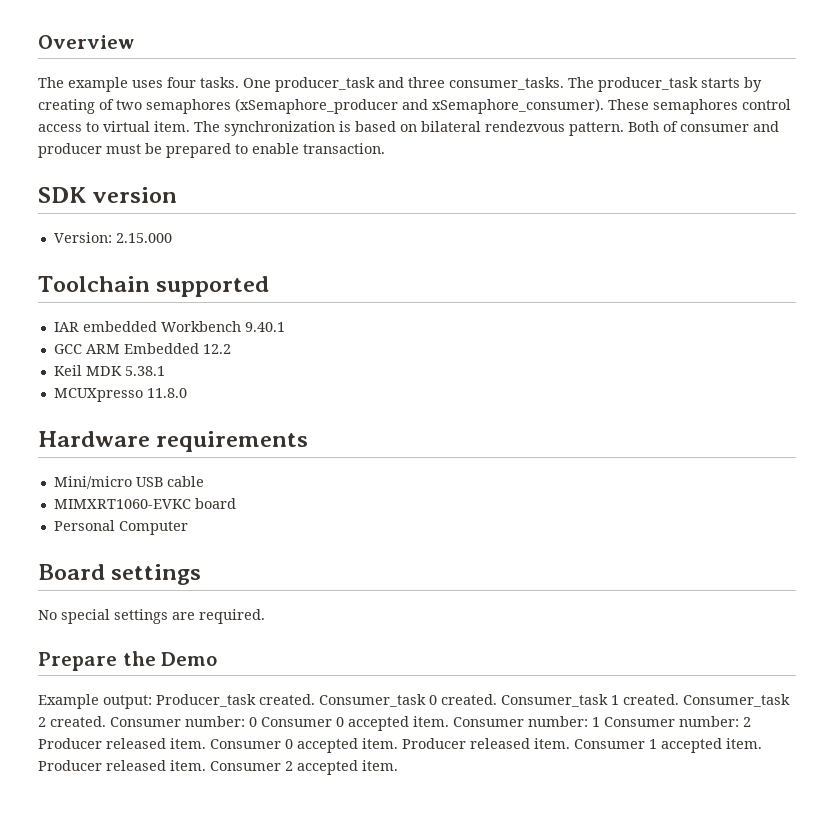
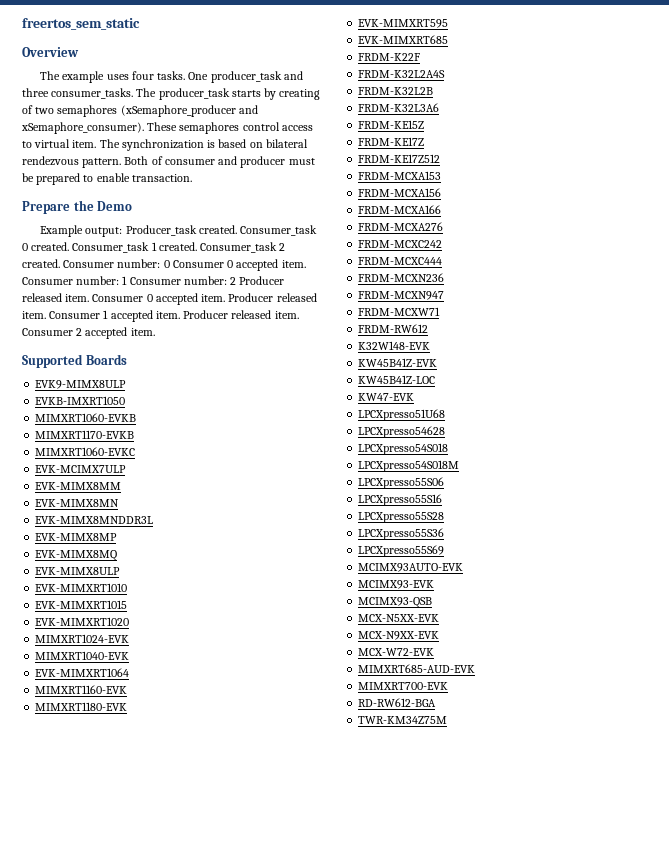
+ freertos_sem_static
- SDK version
- Version: 2.15.000
- Toolchain supported
- IAR embedded Workbench 9.40.1
- GCC ARM Embedded 12.2
- Keil MDK 5.38.1
- MCUXpresso 11.8.0
- Hardware requirements
- Mini/micro USB cable
- MIMXRT1060-EVKC board
- Personal Computer
- Board settings
- No special settings are required.
+ Supported Boards
+ EVK9-MIMX8ULP
+ EVKB-IMXRT1050
+ MIMXRT1060-EVKB
+ MIMXRT1170-EVKB
+ MIMXRT1060-EVKC
+ EVK-MCIMX7ULP
+ EVK-MIMX8MM
+ EVK-MIMX8MN
+ EVK-MIMX8MNDDR3L
+ EVK-MIMX8MP
+ EVK-MIMX8MQ
+ EVK-MIMX8ULP
+ EVK-MIMXRT1010
+ EVK-MIMXRT1015
+ EVK-MIMXRT1020
+ MIMXRT1024-EVK
+ MIMXRT1040-EVK
+ EVK-MIMXRT1064
+ MIMXRT1160-EVK
+ MIMXRT1180-EVK
+ EVK-MIMXRT595
+ EVK-MIMXRT685
+ FRDM-K22F
+ FRDM-K32L2A4S
+ FRDM-K32L2B
+ FRDM-K32L3A6
+ FRDM-KE15Z
+ FRDM-KE17Z
+ FRDM-KE17Z512
+ FRDM-MCXA153
+ FRDM-MCXA156
+ FRDM-MCXA166
+ FRDM-MCXA276
+ FRDM-MCXC242
+ FRDM-MCXC444
+ FRDM-MCXN236
+ FRDM-MCXN947
+ FRDM-MCXW71
+ FRDM-RW612
+ K32W148-EVK
+ KW45B41Z-EVK
+ KW45B41Z-LOC
+ KW47-EVK
+ LPCXpresso51U68
+ LPCXpresso54628
+ LPCXpresso54S018
+ LPCXpresso54S018M
+ LPCXpresso55S06
+ LPCXpresso55S16
+ LPCXpresso55S28
+ LPCXpresso55S36
+ LPCXpresso55S69
+ MCIMX93AUTO-EVK
+ MCIMX93-EVK
+ MCIMX93-QSB
+ MCX-N5XX-EVK
+ MCX-N9XX-EVK
+ MCX-W72-EVK
+ MIMXRT685-AUD-EVK
+ MIMXRT700-EVK
+ RD-RW612-BGA
+ TWR-KM34Z75M

